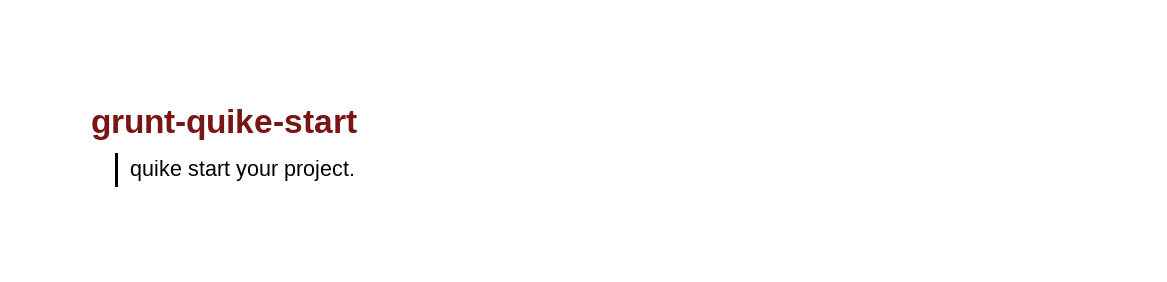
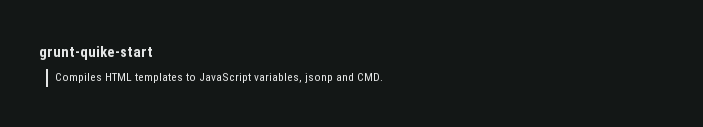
- quike start your project.
+ Compiles HTML templates to JavaScript variables, jsonp and CMD.

